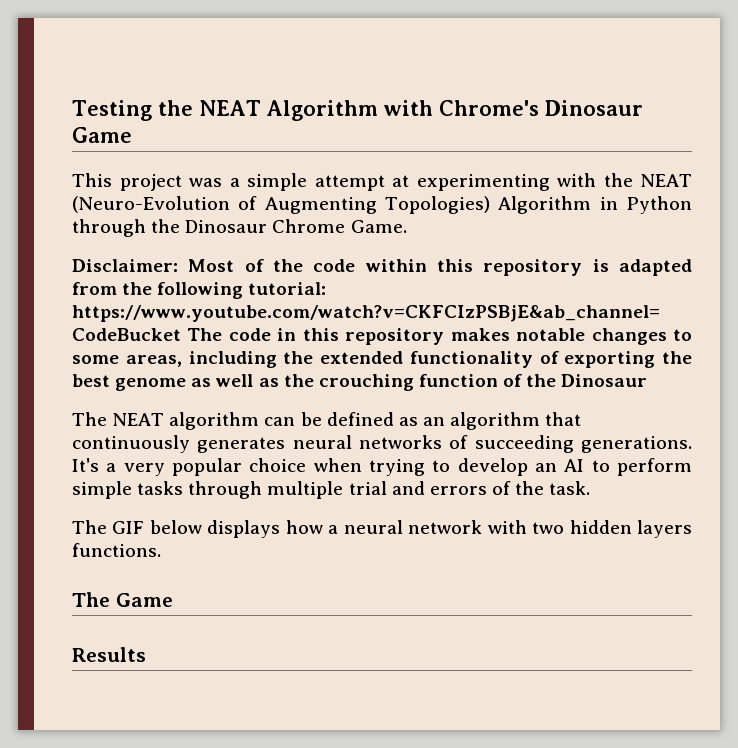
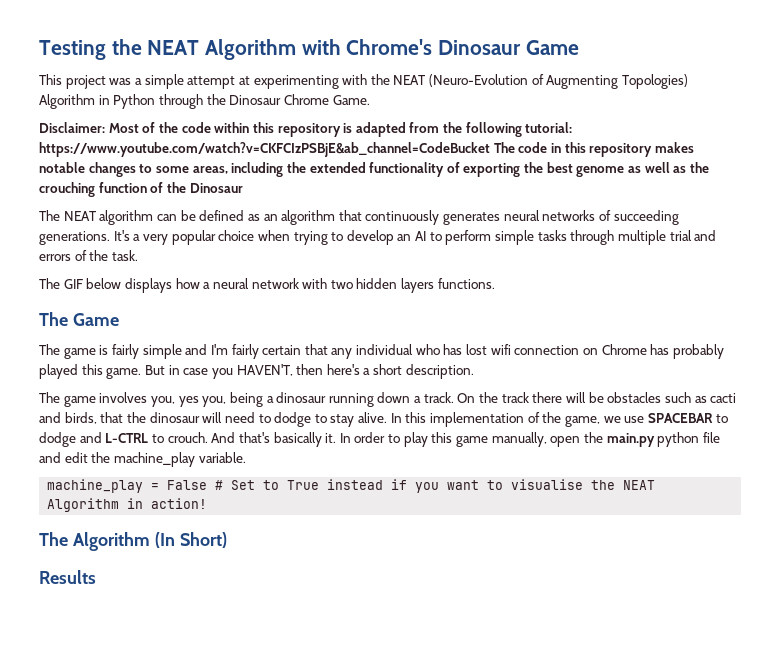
+ The game is fairly simple and I'm fairly certain that any individual who has lost wifi connection on Chrome has probably played this game. But in case you HAVEN'T, then here's a short description.
+ The game involves you, yes you, being a dinosaur running down a track. On the track there will be obstacles such as cacti and birds, that the dinosaur will need to dodge to stay alive. In this implementation of the game, we use SPACEBAR to dodge and L-CTRL to crouch. And that's basically it. In order to play this game manually, open the main.py python file and edit the machine_play variable.
+ machine_play = False # Set to True instead if you want to visualise the NEAT Algorithm in action!
+ The Algorithm (In Short)

